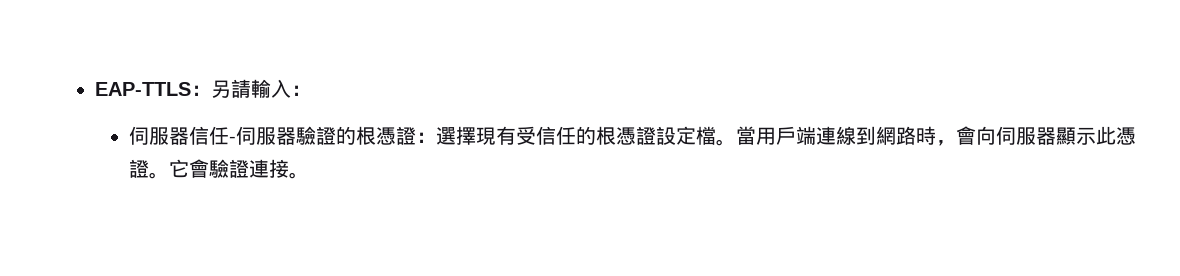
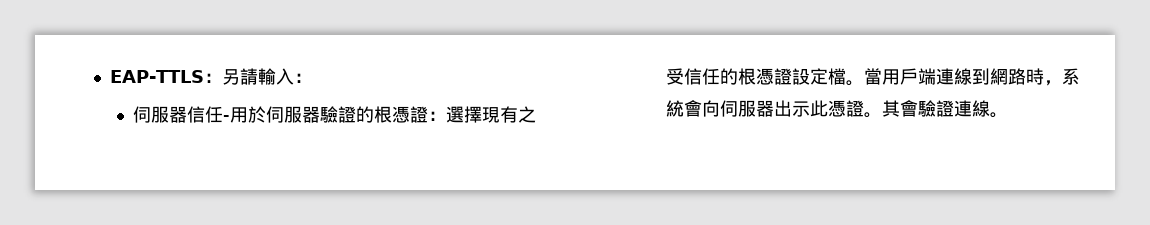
- 伺服器信任-伺服器驗證的根憑證：選擇現有受信任的根憑證設定檔。
+ 伺服器信任-用於伺服器驗證的根憑證：選擇現有之受信任的根憑證設定檔。
- 當用戶端連線到網路時，會向伺服器顯示此憑證。
+ 當用戶端連線到網路時，系統會向伺服器出示此憑證。
- 它會驗證連接。
+ 其會驗證連線。

